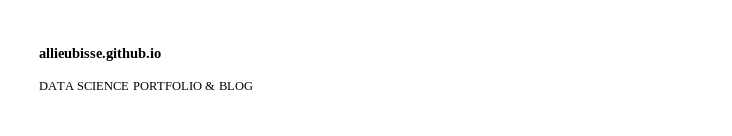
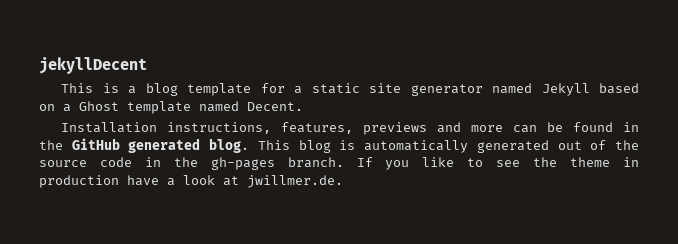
- allieubisse.github.io
- DATA SCIENCE PORTFOLIO & BLOG
+ jekyllDecent
+ This is a blog template for a static site generator named Jekyll based on a Ghost template named Decent.
+ Installation instructions, features, previews and more can be found in the GitHub generated blog. This blog is automatically generated out of the source code in the gh-pages branch. If you like to see the theme in production have a look at jwillmer.de.

